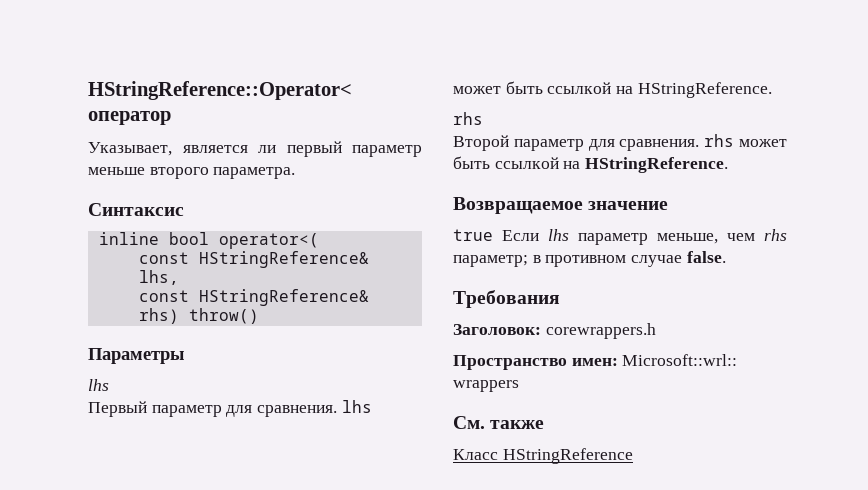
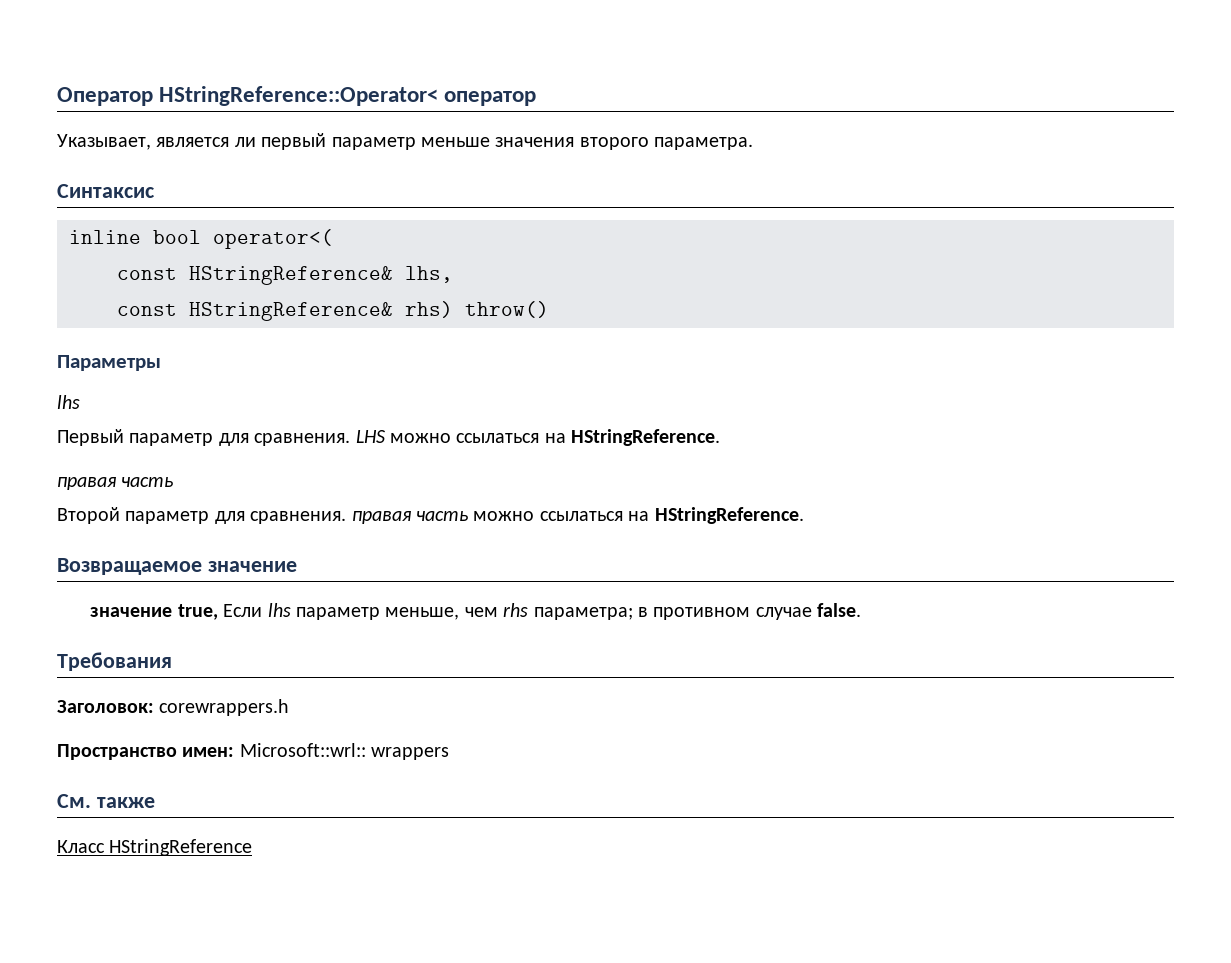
- HStringReference::Operator< оператор
+ Оператор HStringReference::Operator< оператор
- Указывает, является ли первый параметр меньше второго параметра.
+ Указывает, является ли первый параметр меньше значения второго параметра.
- Первый параметр для сравнения. lhs может быть ссылкой на HStringReference.
- rhs
+ Первый параметр для сравнения. LHS можно ссылаться на HStringReference.
+ правая часть
- Второй параметр для сравнения. rhs может быть ссылкой на HStringReference.
+ Второй параметр для сравнения. правая часть можно ссылаться на HStringReference.
- true Если lhs параметр меньше, чем rhs параметр; в противном случае false.
+ значение true, Если lhs параметр меньше, чем rhs параметра; в противном случае false.

